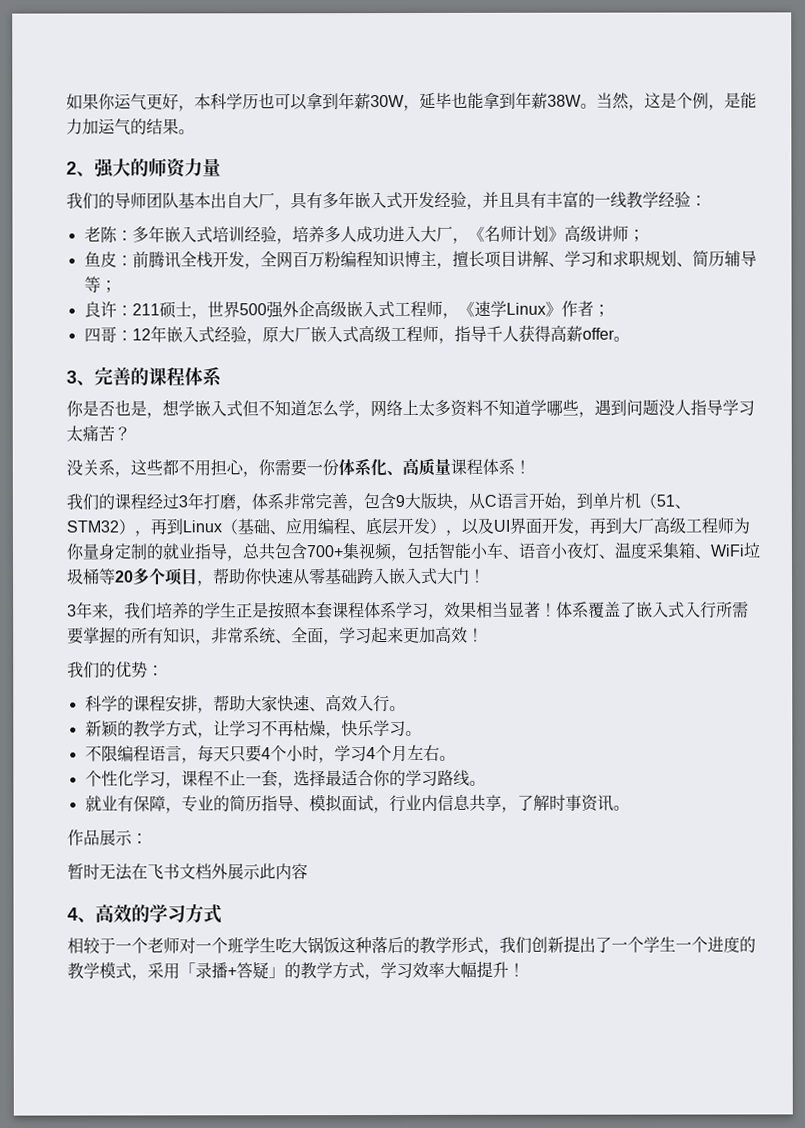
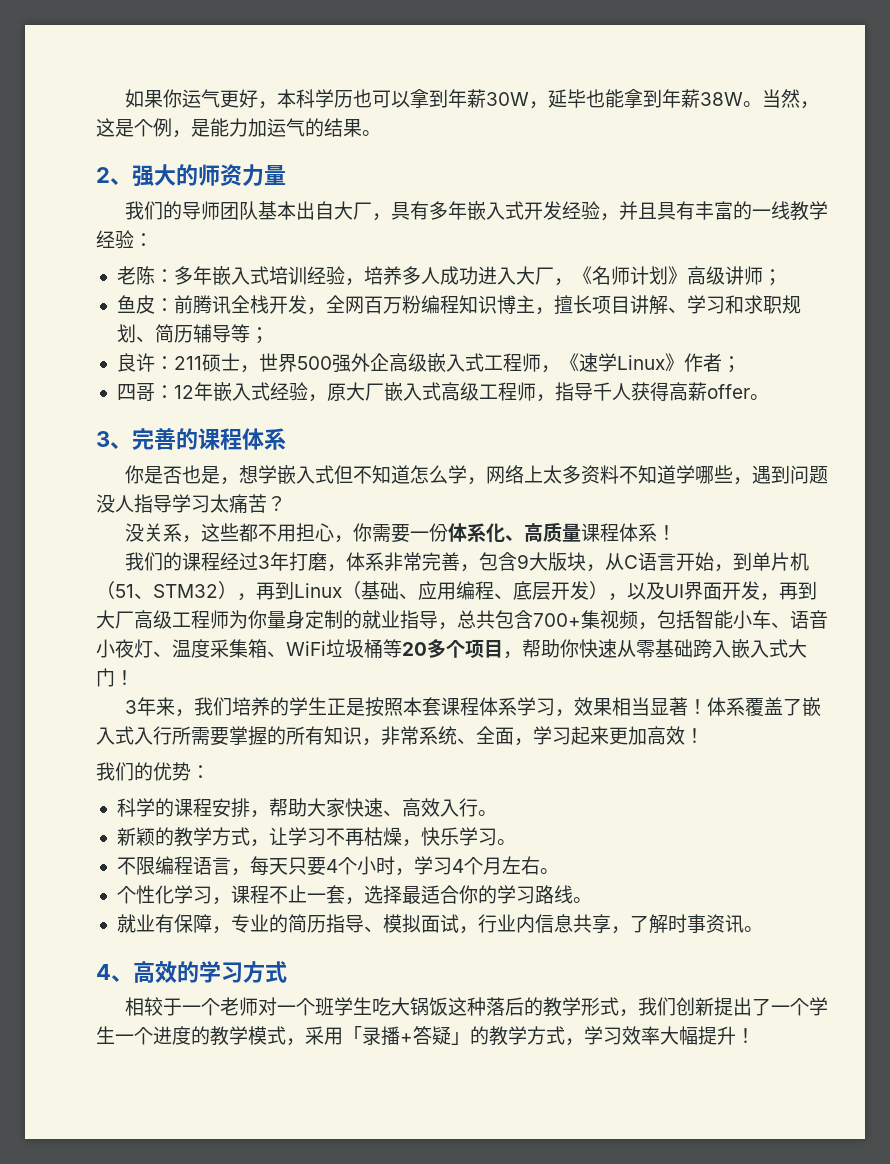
- 作品展示：
- 暂时无法在飞书文档外展示此内容

